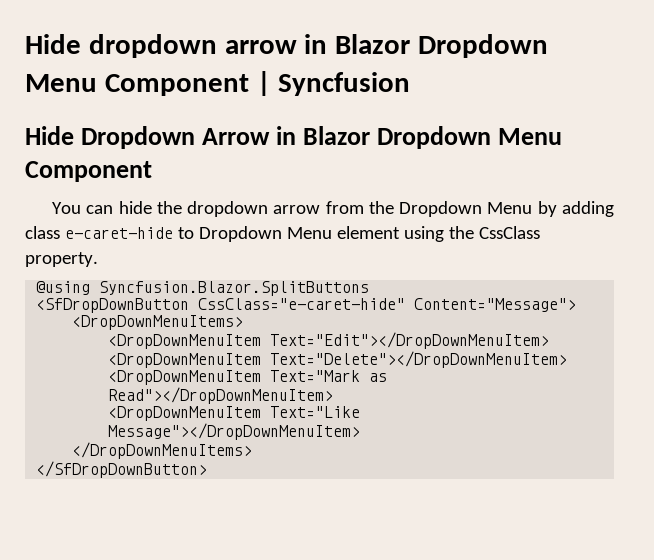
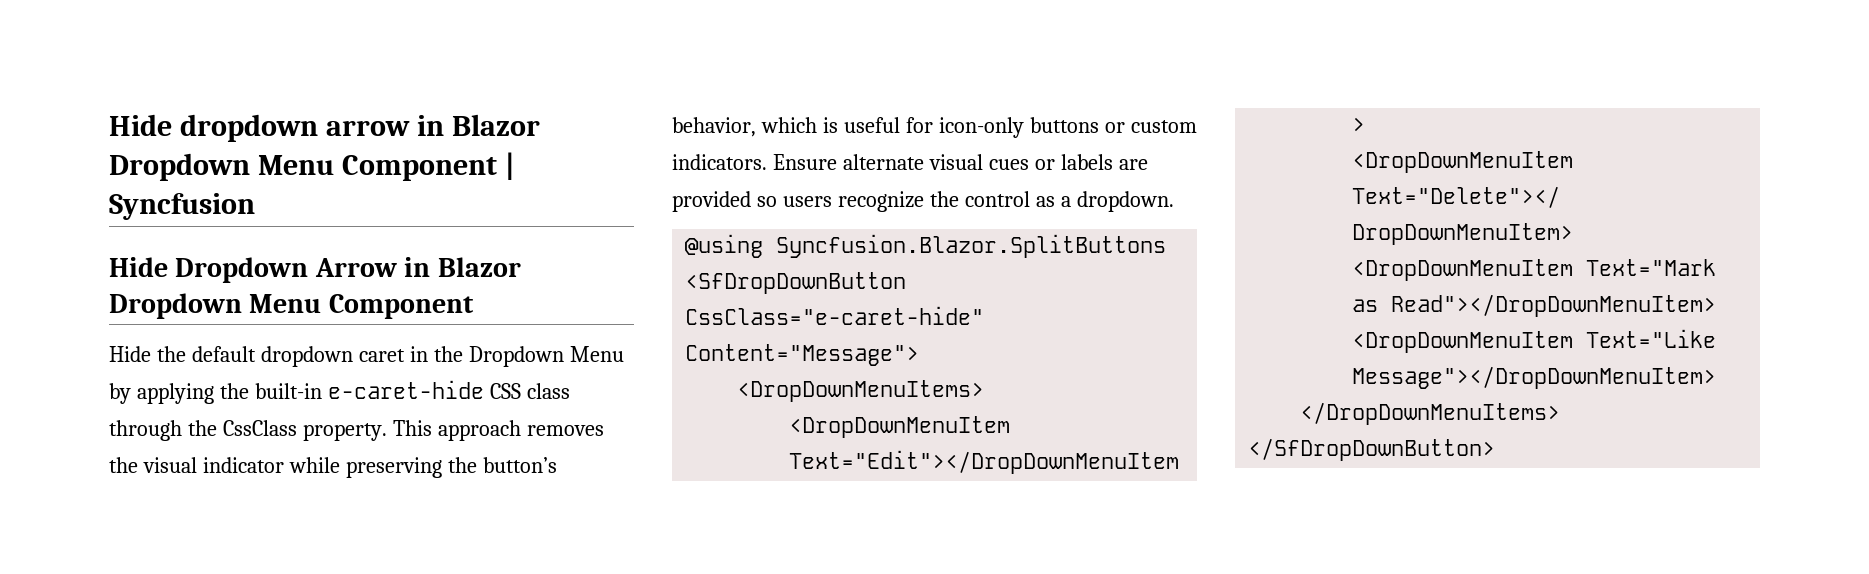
- You can hide the dropdown arrow from the Dropdown Menu by adding class e-caret-hide to Dropdown Menu element using the CssClass property.
+ Hide the default dropdown caret in the Dropdown Menu by applying the built-in e-caret-hide CSS class through the CssClass property. This approach removes the visual indicator while preserving the button’s behavior, which is useful for icon-only buttons or custom indicators. Ensure alternate visual cues or labels are provided so users recognize the control as a dropdown.

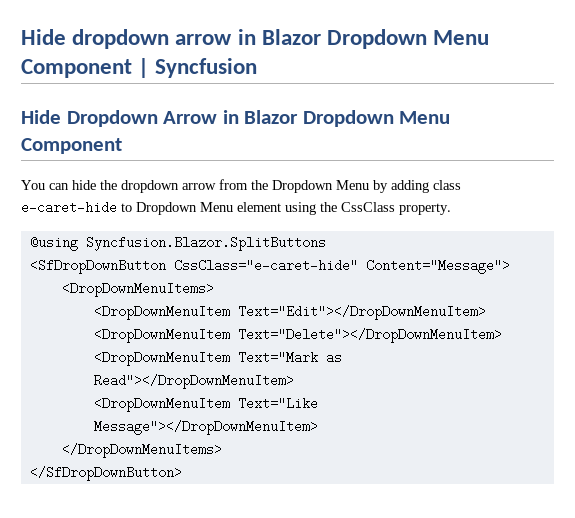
- Hide the default dropdown caret in the Dropdown Menu by applying the built-in e-caret-hide CSS class through the CssClass property. This approach removes the visual indicator while preserving the button’s behavior, which is useful for icon-only buttons or custom indicators. Ensure alternate visual cues or labels are provided so users recognize the control as a dropdown.
+ You can hide the dropdown arrow from the Dropdown Menu by adding class e-caret-hide to Dropdown Menu element using the CssClass property.

